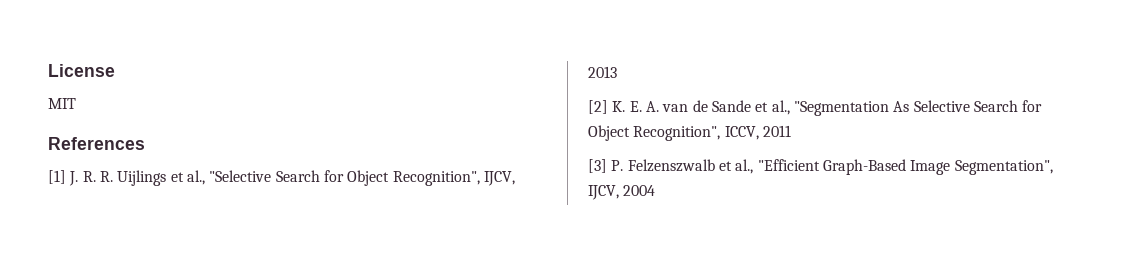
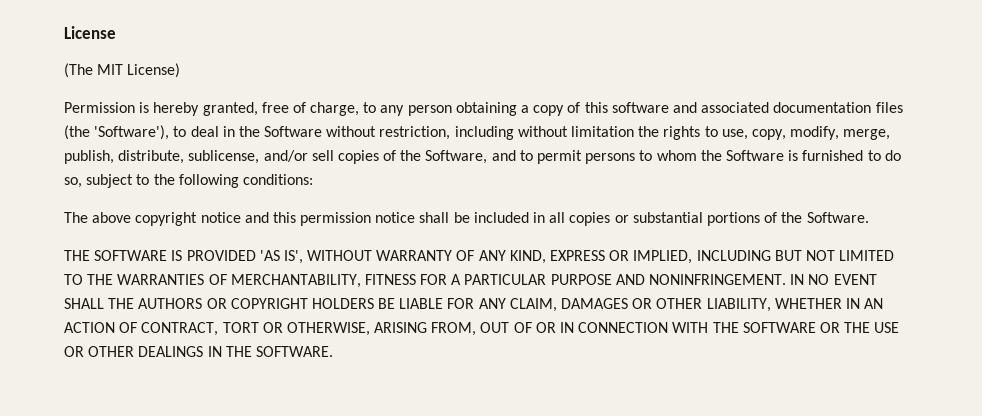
- MIT
- References
- [1] J. R. R. Uijlings et al., "Selective Search for Object Recognition", IJCV, 2013
- [2] K. E. A. van de Sande et al., "Segmentation As Selective Search for Object Recognition", ICCV, 2011
- [3] P. Felzenszwalb et al., "Efficient Graph-Based Image Segmentation", IJCV, 2004
+ (The MIT License)
+ Permission is hereby granted, free of charge, to any person obtaining a copy of this software and associated documentation files (the 'Software'), to deal in the Software without restriction, including without limitation the rights to use, copy, modify, merge, publish, distribute, sublicense, and/or sell copies of the Software, and to permit persons to whom the Software is furnished to do so, subject to the following conditions:
+ The above copyright notice and this permission notice shall be included in all copies or substantial portions of the Software.
+ THE SOFTWARE IS PROVIDED 'AS IS', WITHOUT WARRANTY OF ANY KIND, EXPRESS OR IMPLIED, INCLUDING BUT NOT LIMITED TO THE WARRANTIES OF MERCHANTABILITY, FITNESS FOR A PARTICULAR PURPOSE AND NONINFRINGEMENT. IN NO EVENT SHALL THE AUTHORS OR COPYRIGHT HOLDERS BE LIABLE FOR ANY CLAIM, DAMAGES OR OTHER LIABILITY, WHETHER IN AN ACTION OF CONTRACT, TORT OR OTHERWISE, ARISING FROM, OUT OF OR IN CONNECTION WITH THE SOFTWARE OR THE USE OR OTHER DEALINGS IN THE SOFTWARE.

